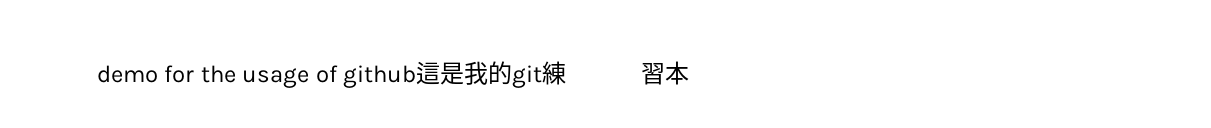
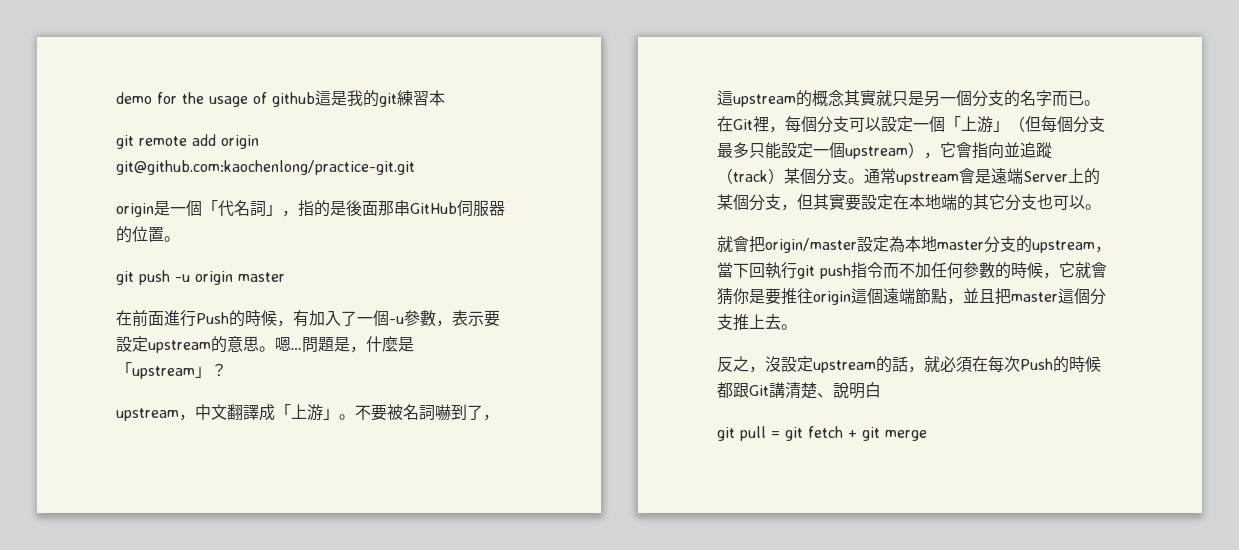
+ git remote add origin git@github.com:kaochenlong/practice-git.git
+ origin是一個「代名詞」，指的是後面那串GitHub伺服器的位置。
+ git push -u origin master
+ 在前面進行Push的時候，有加入了一個-u參數，表示要設定upstream的意思。嗯…問題是，什麼是「upstream」？
+ upstream，中文翻譯成「上游」。不要被名詞嚇到了，這upstream的概念其實就只是另一個分支的名字而已。在Git裡，每個分支可以設定一個「上游」（但每個分支最多只能設定一個upstream），它會指向並追蹤（track）某個分支。通常upstream會是遠端Server上的某個分支，但其實要設定在本地端的其它分支也可以。
+ 就會把origin/master設定為本地master分支的upstream，當下回執行git push指令而不加任何參數的時候，它就會猜你是要推往origin這個遠端節點，並且把master這個分支推上去。
+ 反之，沒設定upstream的話，就必須在每次Push的時候都跟Git講清楚、說明白
+ git pull = git fetch + git merge

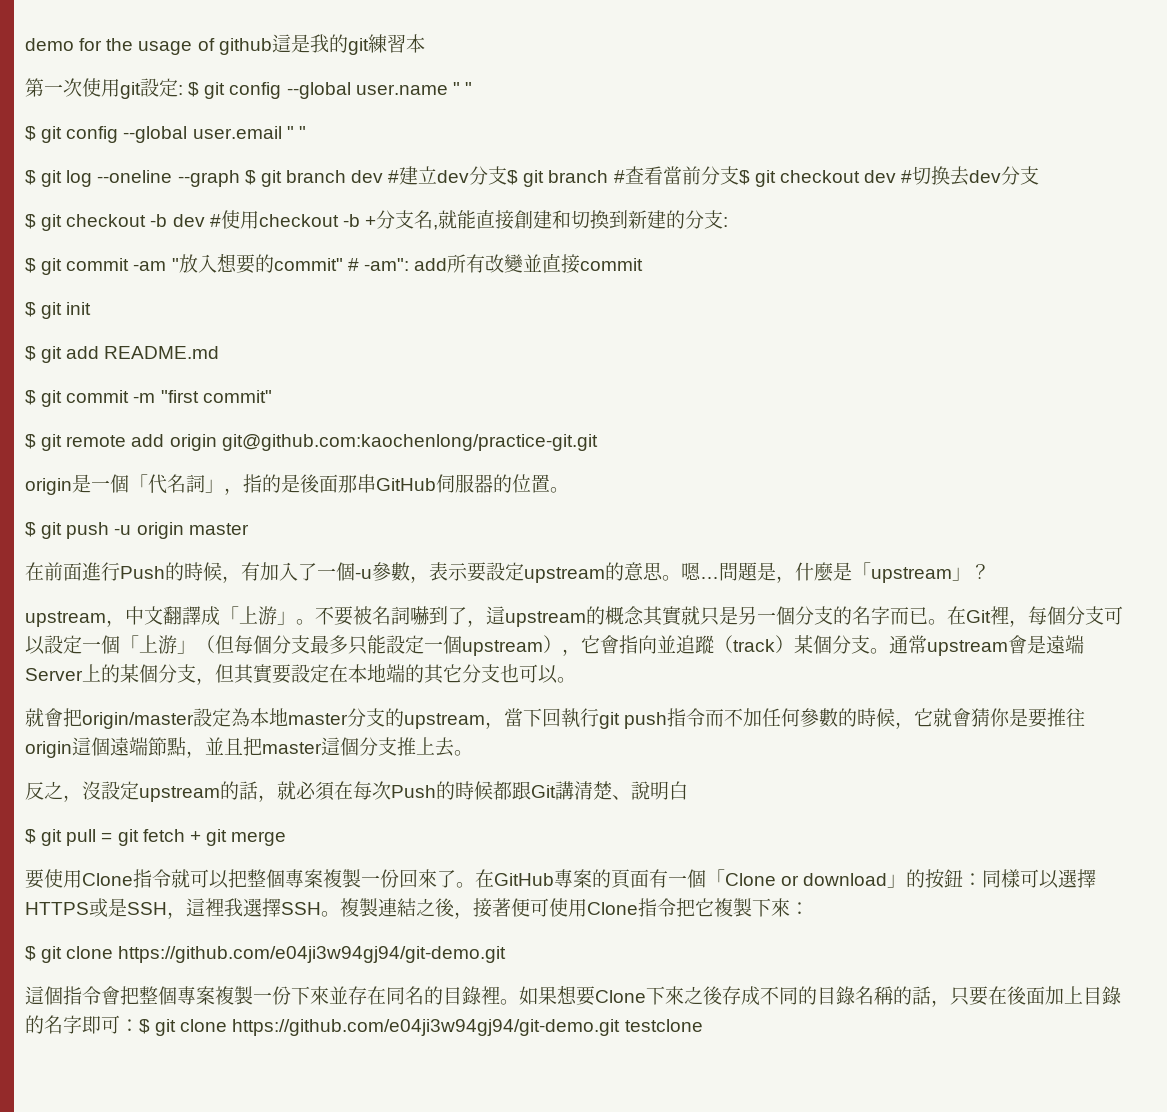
- git remote add origin git@github.com:kaochenlong/practice-git.git
+ 第一次使用git設定: $ git config --global user.name " "
+ $ git config --global user.email " "
+ $ git log --oneline --graph $ git branch dev #建立dev分支$ git branch #查看當前分支$ git checkout dev #切换去dev分支
+ $ git checkout -b dev #使用checkout -b +分支名,就能直接創建和切換到新建的分支:
+ $ git commit -am "放入想要的commit" # -am": add所有改變並直接commit
+ $ git init
+ $ git add README.md
+ $ git commit -m "first commit"
+ $ git remote add origin git@github.com:kaochenlong/practice-git.git
- git push -u origin master
+ $ git push -u origin master
- git pull = git fetch + git merge
+ $ git pull = git fetch + git merge
+ 要使用Clone指令就可以把整個專案複製一份回來了。在GitHub專案的頁面有一個「Clone or download」的按鈕：同樣可以選擇HTTPS或是SSH，這裡我選擇SSH。複製連結之後，接著便可使用Clone指令把它複製下來：
+ $ git clone https://github.com/e04ji3w94gj94/git-demo.git
+ 這個指令會把整個專案複製一份下來並存在同名的目錄裡。如果想要Clone下來之後存成不同的目錄名稱的話，只要在後面加上目錄的名字即可：$ git clone https://github.com/e04ji3w94gj94/git-demo.git testclone

